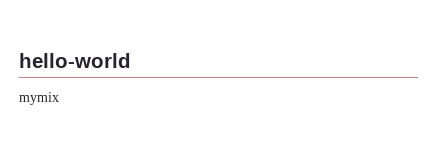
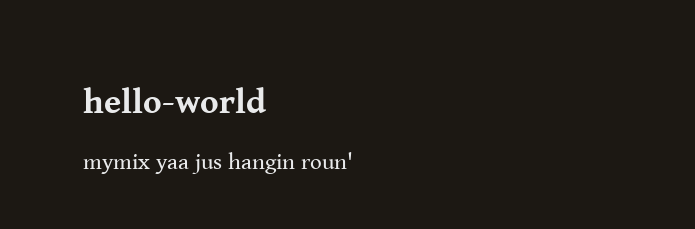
- mymix
+ mymix yaa jus hangin roun'

